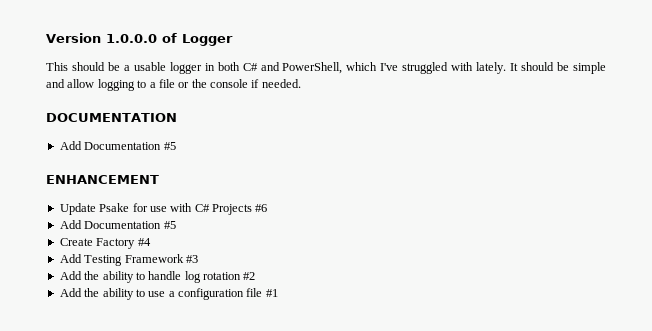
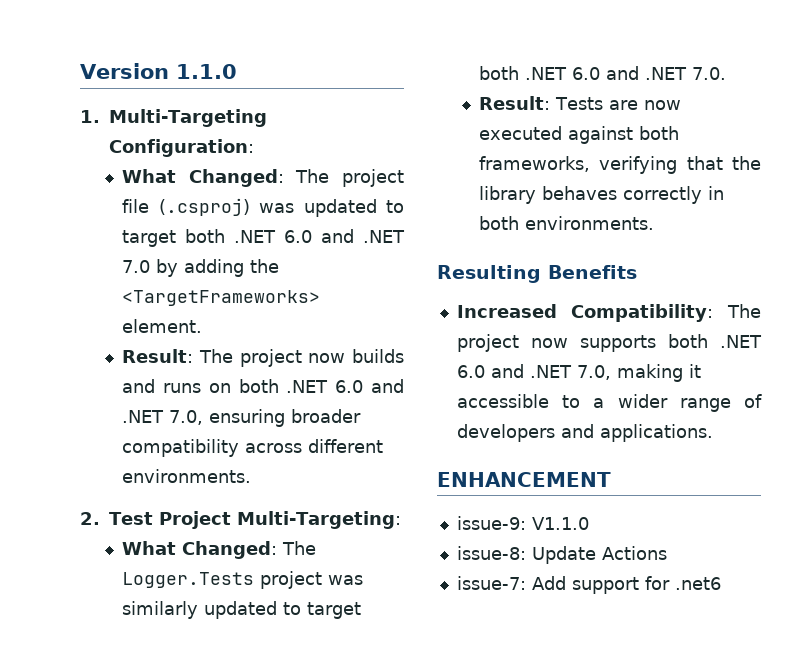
- Version 1.0.0.0 of Logger
- This should be a usable logger in both C# and PowerShell, which I've struggled with lately. It should be simple and allow logging to a file or the console if needed.
- DOCUMENTATION
- Add Documentation #5
+ Version 1.1.0
+ 1. Multi-Targeting Configuration:
+ What Changed: The project file (.csproj) was updated to target both .NET 6.0 and .NET 7.0 by adding the <TargetFrameworks> element.
+ Result: The project now builds and runs on both .NET 6.0 and .NET 7.0, ensuring broader compatibility across different environments.
+ 2. Test Project Multi-Targeting:
+ What Changed: The Logger.Tests project was similarly updated to target both .NET 6.0 and .NET 7.0.
+ Result: Tests are now executed against both frameworks, verifying that the library behaves correctly in both environments.
+ Resulting Benefits
+ Increased Compatibility: The project now supports both .NET 6.0 and .NET 7.0, making it accessible to a wider range of developers and applications.
  ENHANCEMENT
- Update Psake for use with C# Projects #6
- Add Documentation #5
- Create Factory #4
- Add Testing Framework #3
- Add the ability to handle log rotation #2
- Add the ability to use a configuration file #1
+ issue-9: V1.1.0
+ issue-8: Update Actions
+ issue-7: Add support for .net6

